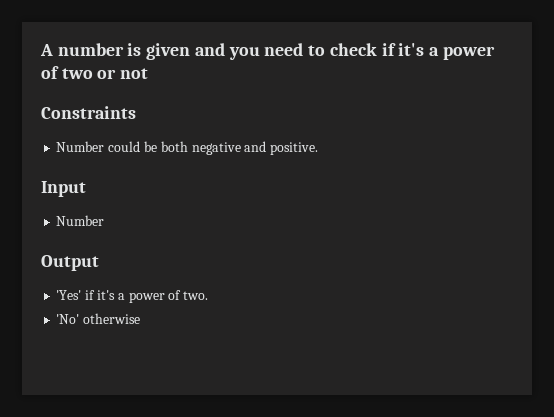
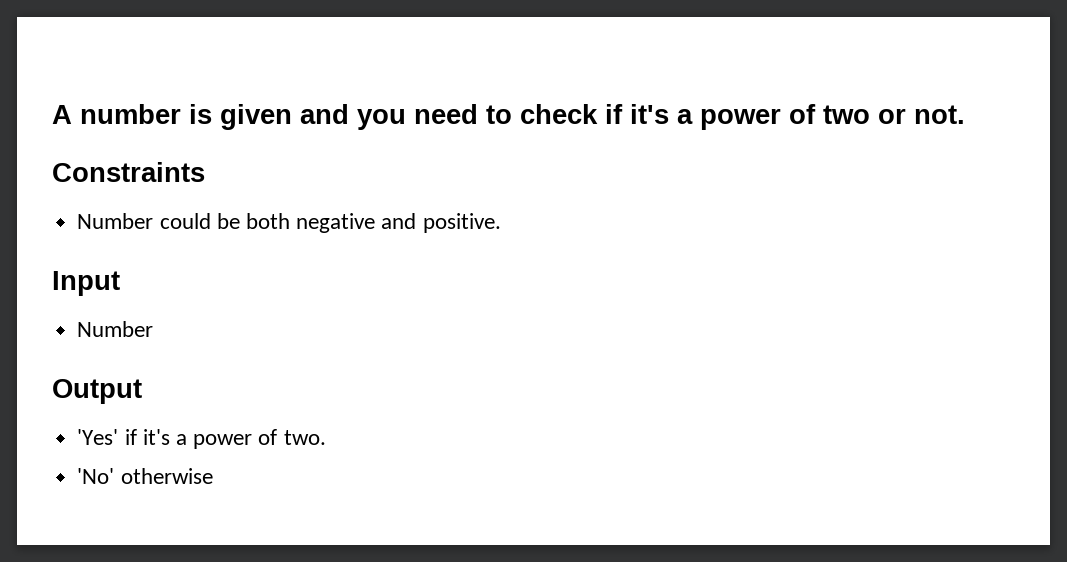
- A number is given and you need to check if it's a power of two or not
+ A number is given and you need to check if it's a power of two or not.

